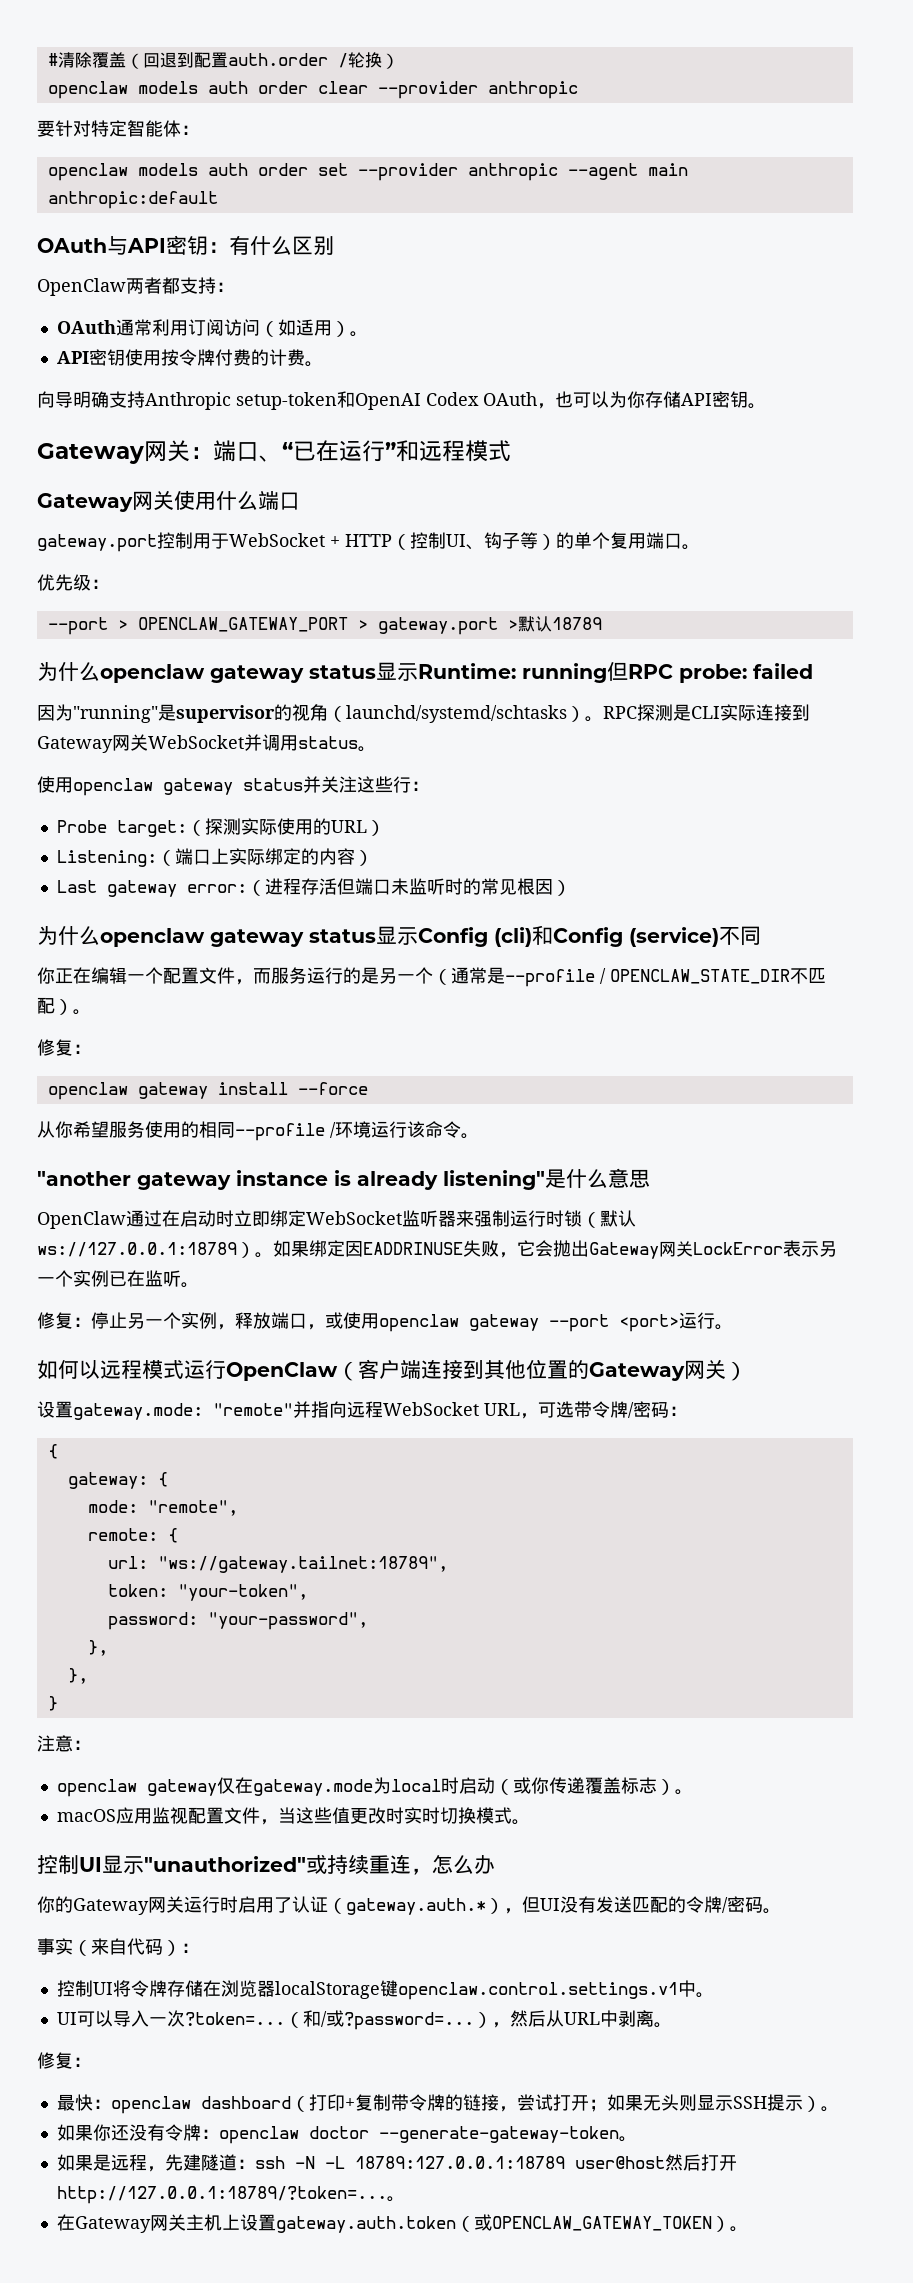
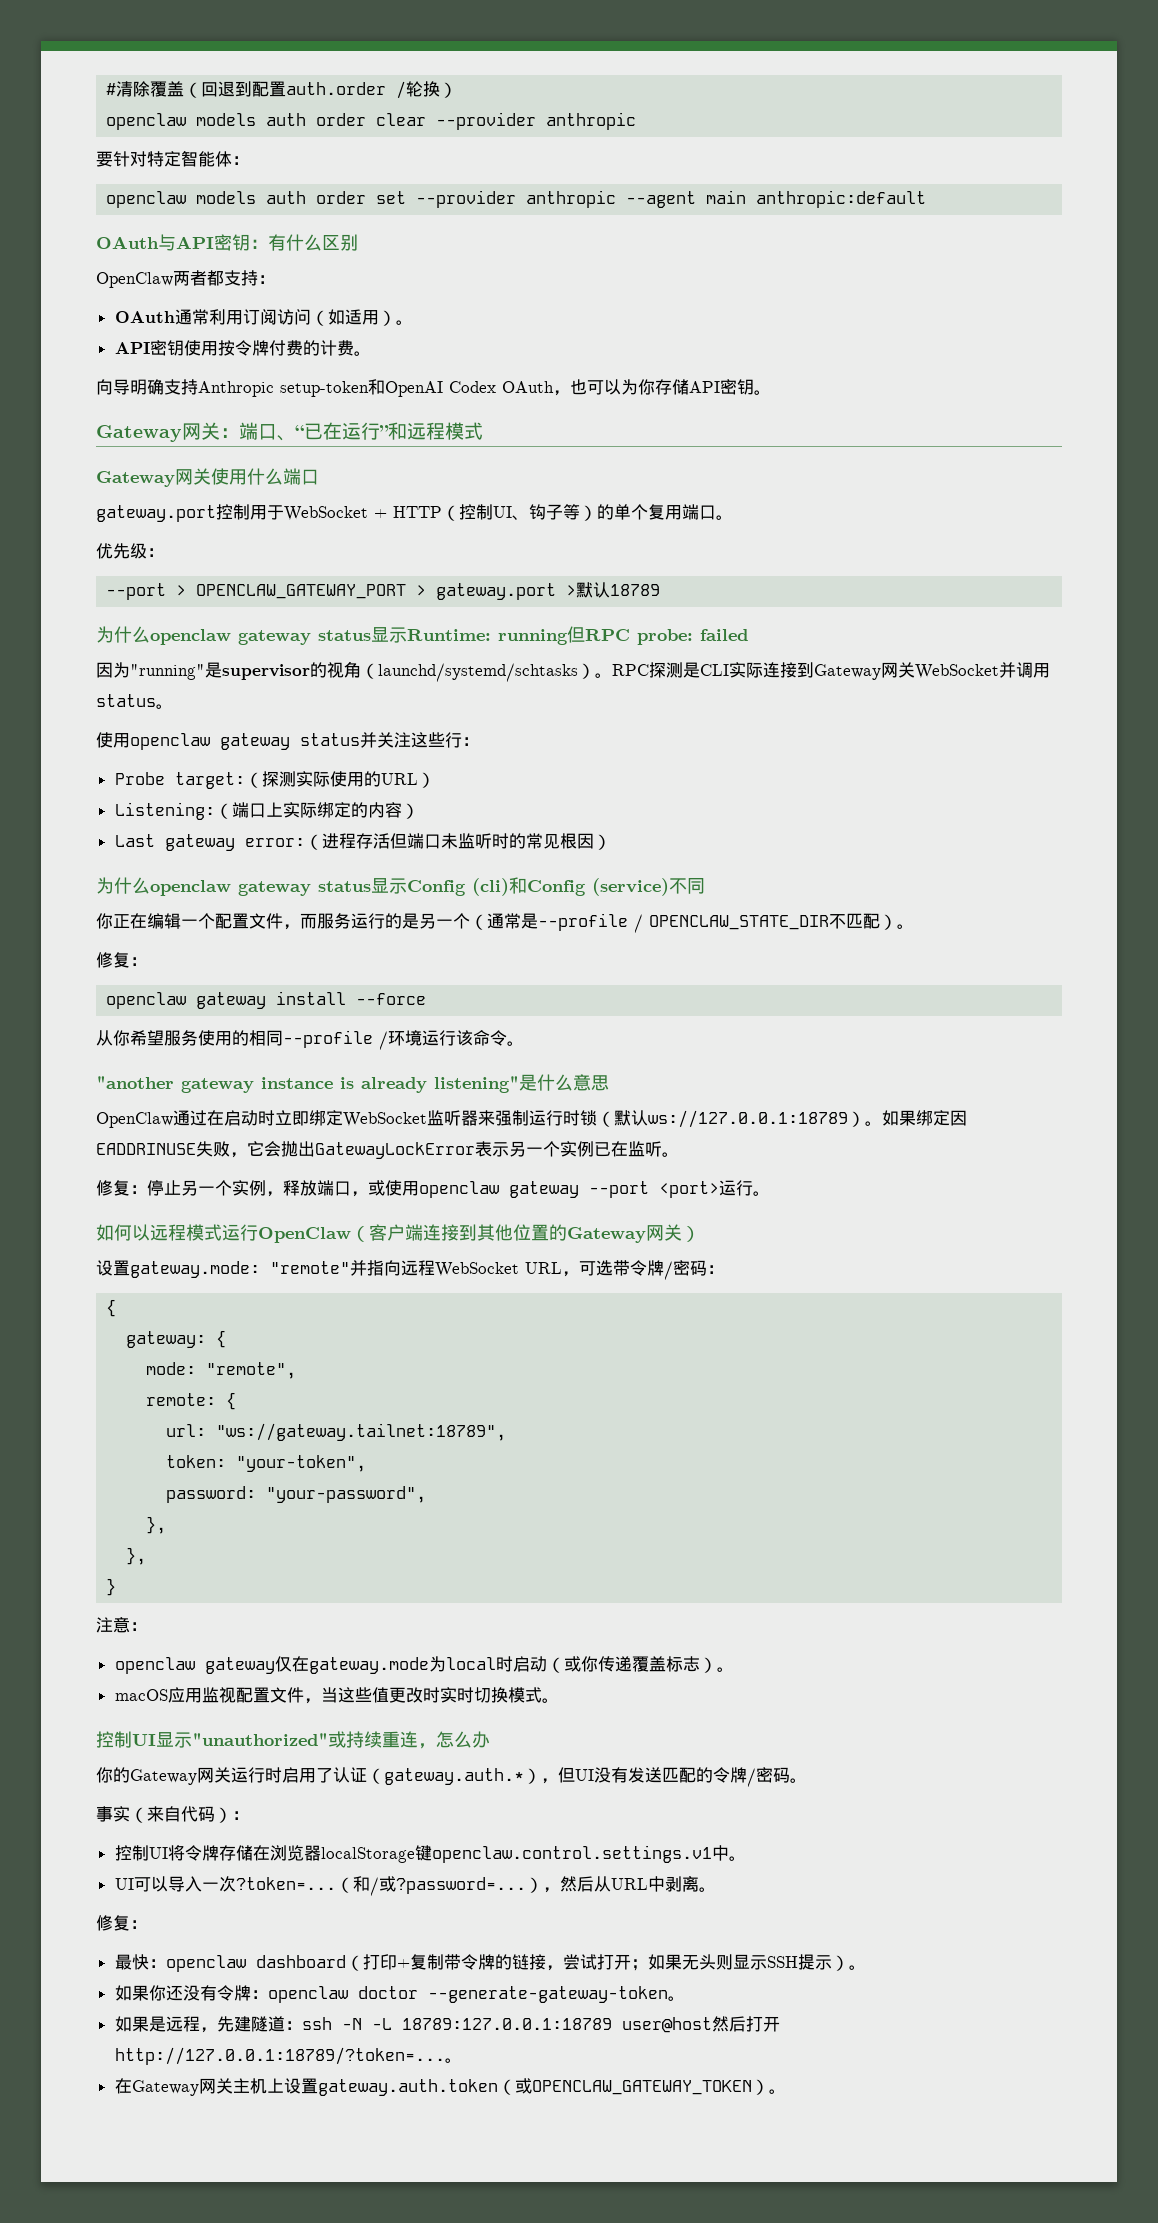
- 如果绑定因EADDRINUSE失败，它会抛出Gateway网关LockError表示另一个实例已在监听。
+ 如果绑定因EADDRINUSE失败，它会抛出GatewayLockError表示另一个实例已在监听。

